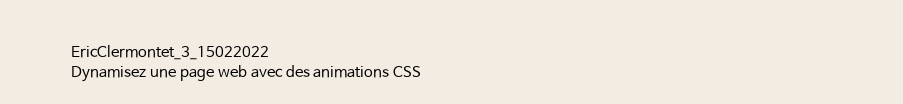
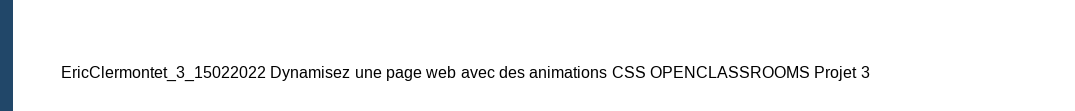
- EricClermontet_3_15022022
- Dynamisez une page web avec des animations CSS
+ EricClermontet_3_15022022 Dynamisez une page web avec des animations CSS OPENCLASSROOMS Projet 3

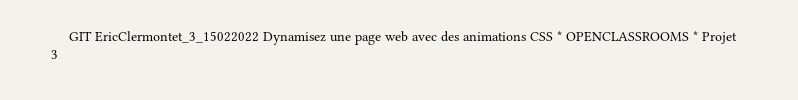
- EricClermontet_3_15022022 Dynamisez une page web avec des animations CSS OPENCLASSROOMS Projet 3
+ GIT EricClermontet_3_15022022 Dynamisez une page web avec des animations CSS * OPENCLASSROOMS * Projet 3

